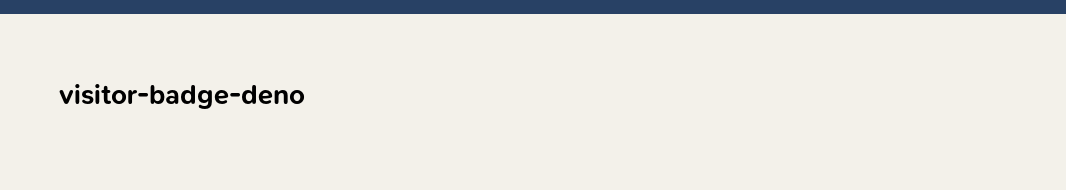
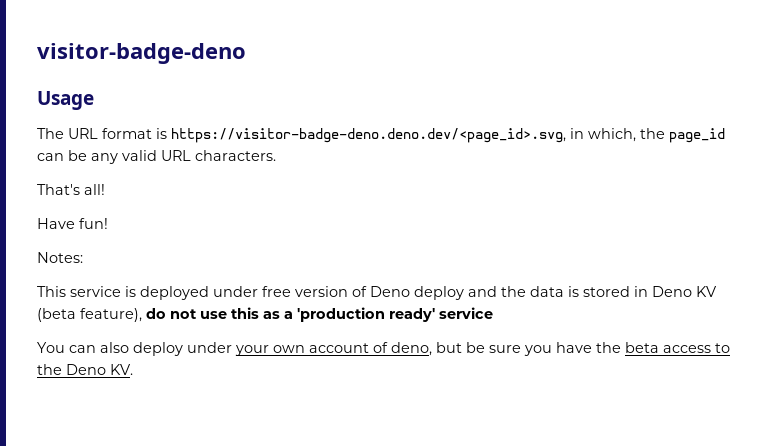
+ Usage
+ The URL format is https://visitor-badge-deno.deno.dev/<page_id>.svg, in which, the page_id can be any valid URL characters.
+ That's all!
+ Have fun!
+ Notes:
+ This service is deployed under free version of Deno deploy and the data is stored in Deno KV (beta feature), do not use this as a 'production ready' service
+ You can also deploy under your own account of deno, but be sure you have the beta access to the Deno KV.

